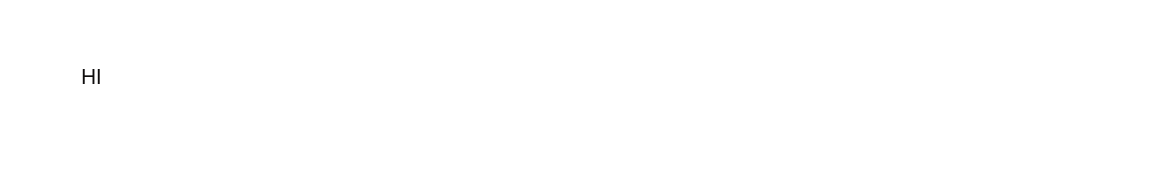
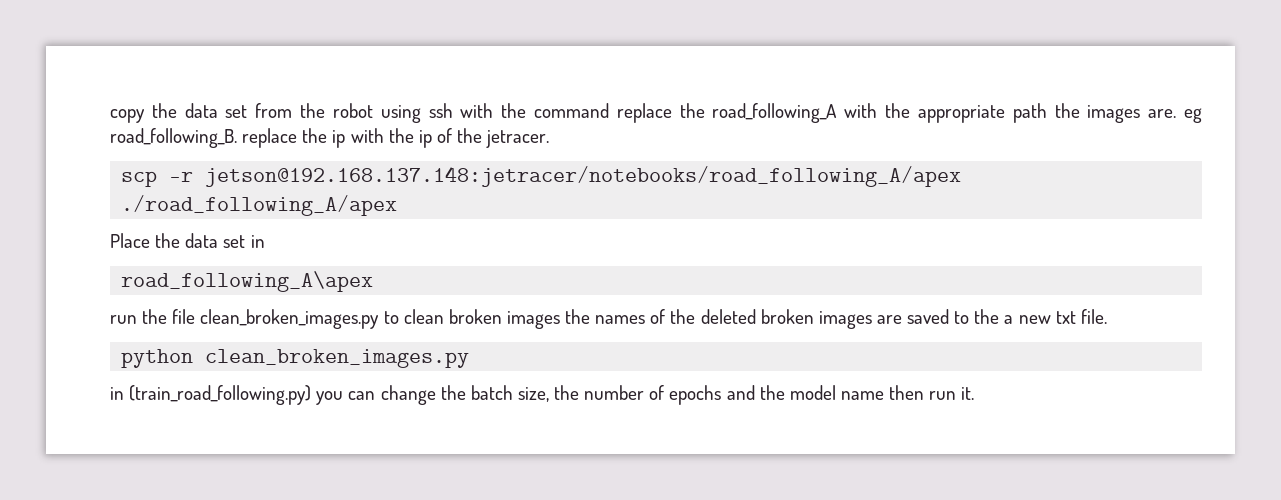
- HI
+ copy the data set from the robot using ssh with the command replace the road_following_A with the appropriate path the images are. eg road_following_B. replace the ip with the ip of the jetracer.
+ scp -r jetson@192.168.137.148:jetracer/notebooks/road_following_A/apex ./road_following_A/apex
+ Place the data set in
+ road_following_A\apex
+ run the file clean_broken_images.py to clean broken images the names of the deleted broken images are saved to the a new txt file.
+ python clean_broken_images.py
+ in (train_road_following.py) you can change the batch size, the number of epochs and the model name then run it.

